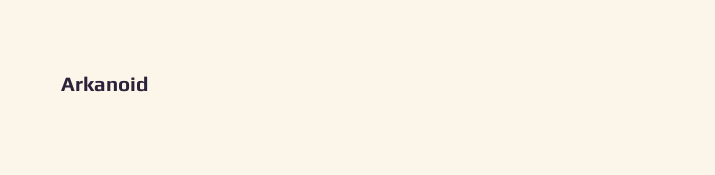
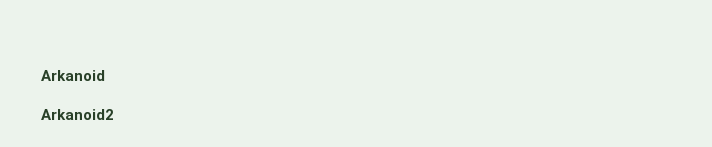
+ Arkanoid2

